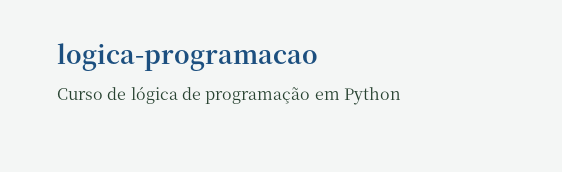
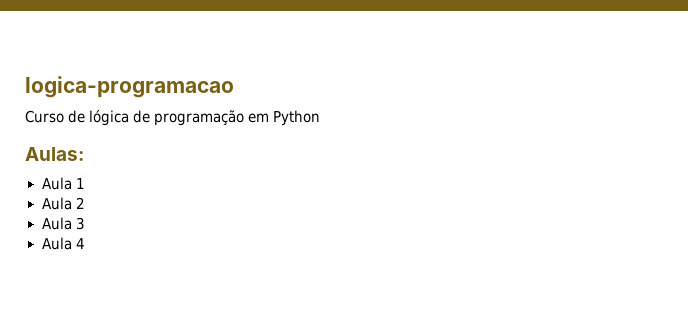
+ Aulas:
+ Aula 1
+ Aula 2
+ Aula 3
+ Aula 4

